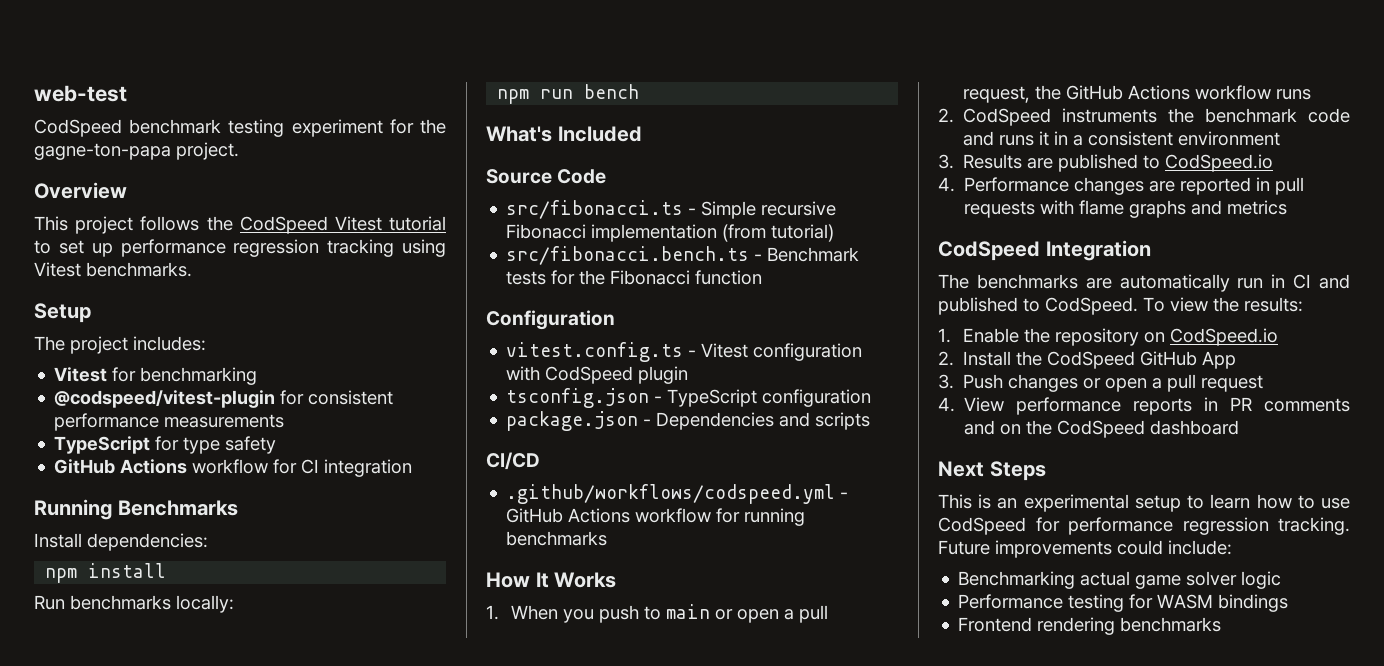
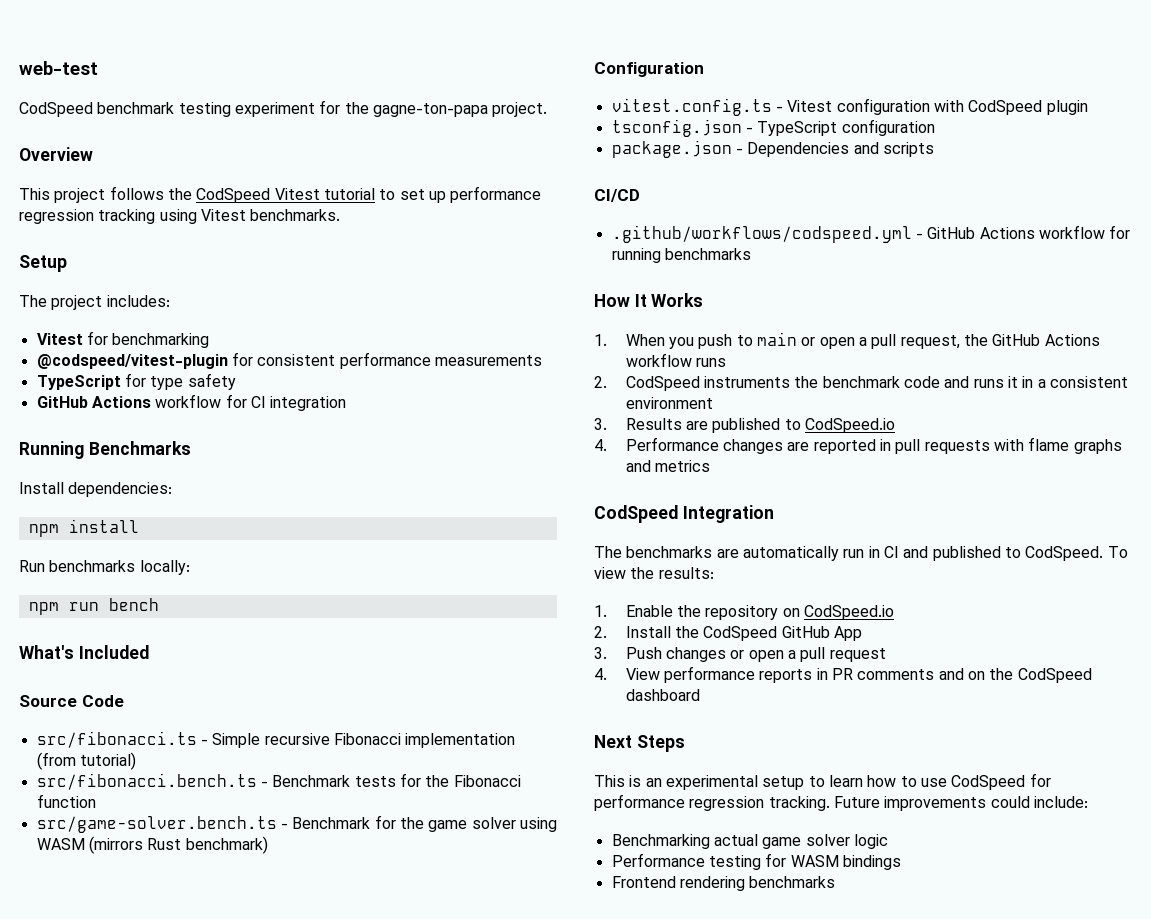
+ src/game-solver.bench.ts - Benchmark for the game solver using WASM (mirrors Rust benchmark)

